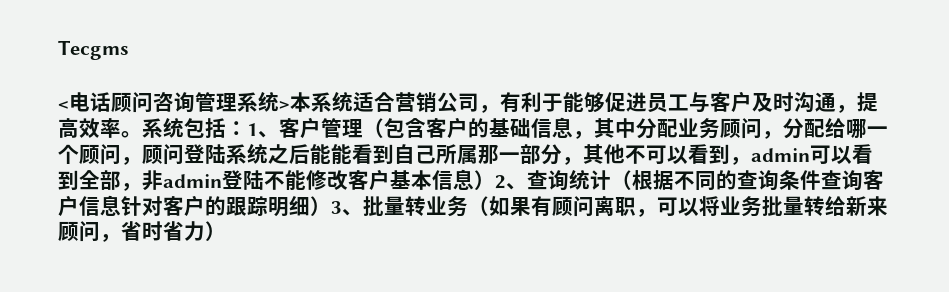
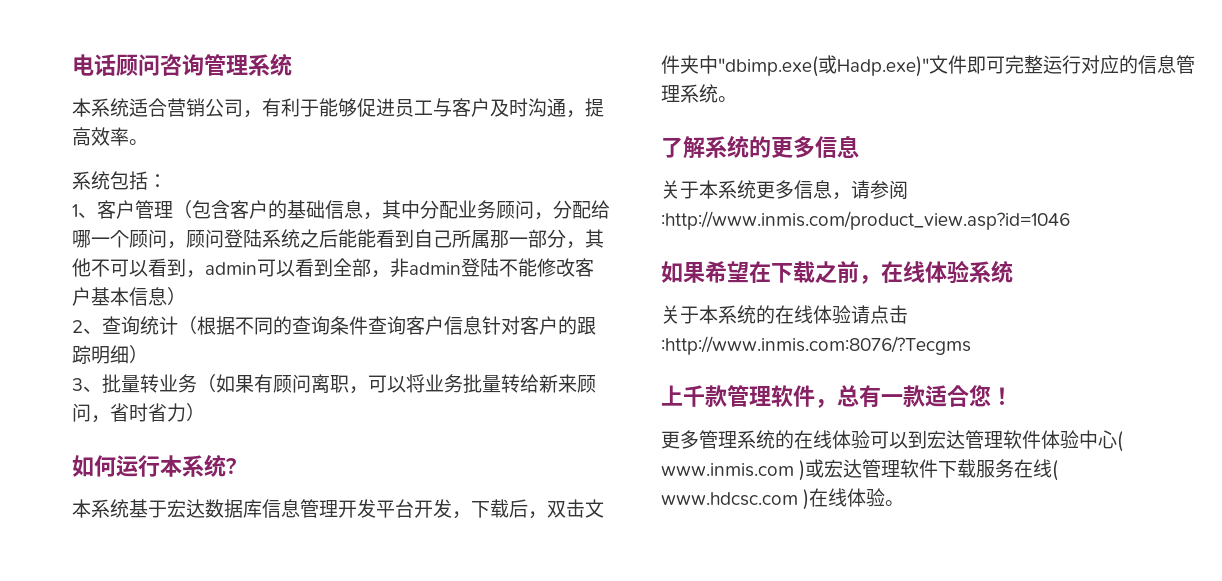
- Tecgms
- <电话顾问咨询管理系统>本系统适合营销公司，有利于能够促进员工与客户及时沟通，提高效率。系统包括：1、客户管理（包含客户的基础信息，其中分配业务顾问，分配给哪一个顾问，顾问登陆系统之后能能看到自己所属那一部分，其他不可以看到，admin可以看到全部，非admin登陆不能修改客户基本信息）2、查询统计（根据不同的查询条件查询客户信息针对客户的跟踪明细）3、批量转业务（如果有顾问离职，可以将业务批量转给新来顾问，省时省力）
+ 电话顾问咨询管理系统
+ 本系统适合营销公司，有利于能够促进员工与客户及时沟通，提高效率。
+ 系统包括：
+ 1、客户管理（包含客户的基础信息，其中分配业务顾问，分配给哪一个顾问，顾问登陆系统之后能能看到自己所属那一部分，其他不可以看到，admin可以看到全部，非admin登陆不能修改客户基本信息）
+ 2、查询统计（根据不同的查询条件查询客户信息针对客户的跟踪明细）
+ 3、批量转业务（如果有顾问离职，可以将业务批量转给新来顾问，省时省力）
+ 如何运行本系统?
+ 本系统基于宏达数据库信息管理开发平台开发，下载后，双击文件夹中"dbimp.exe(或Hadp.exe)"文件即可完整运行对应的信息管理系统。
+ 了解系统的更多信息
+ 关于本系统更多信息，请参阅:http://www.inmis.com/product_view.asp?id=1046
+ 如果希望在下载之前，在线体验系统
+ 关于本系统的在线体验请点击:http://www.inmis.com:8076/?Tecgms
+ 上千款管理软件，总有一款适合您！
+ 更多管理系统的在线体验可以到宏达管理软件体验中心( www.inmis.com )或宏达管理软件下载服务在线( www.hdcsc.com )在线体验。

